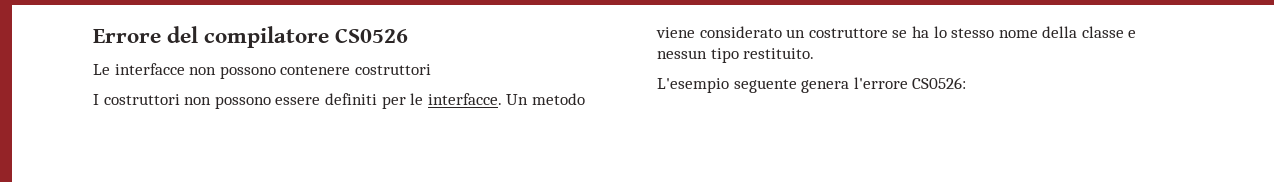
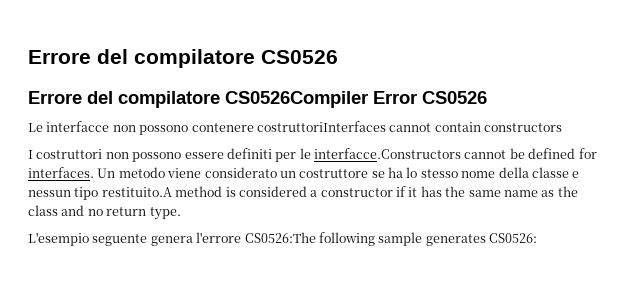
+ Errore del compilatore CS0526Compiler Error CS0526
- Le interfacce non possono contenere costruttori
+ Le interfacce non possono contenere costruttoriInterfaces cannot contain constructors
- I costruttori non possono essere definiti per le interfacce.
+ I costruttori non possono essere definiti per le interfacce.Constructors cannot be defined for interfaces.
- Un metodo viene considerato un costruttore se ha lo stesso nome della classe e nessun tipo restituito.
+ Un metodo viene considerato un costruttore se ha lo stesso nome della classe e nessun tipo restituito.A method is considered a constructor if it has the same name as the class and no return type.
- L'esempio seguente genera l'errore CS0526:
+ L'esempio seguente genera l'errore CS0526:The following sample generates CS0526:

